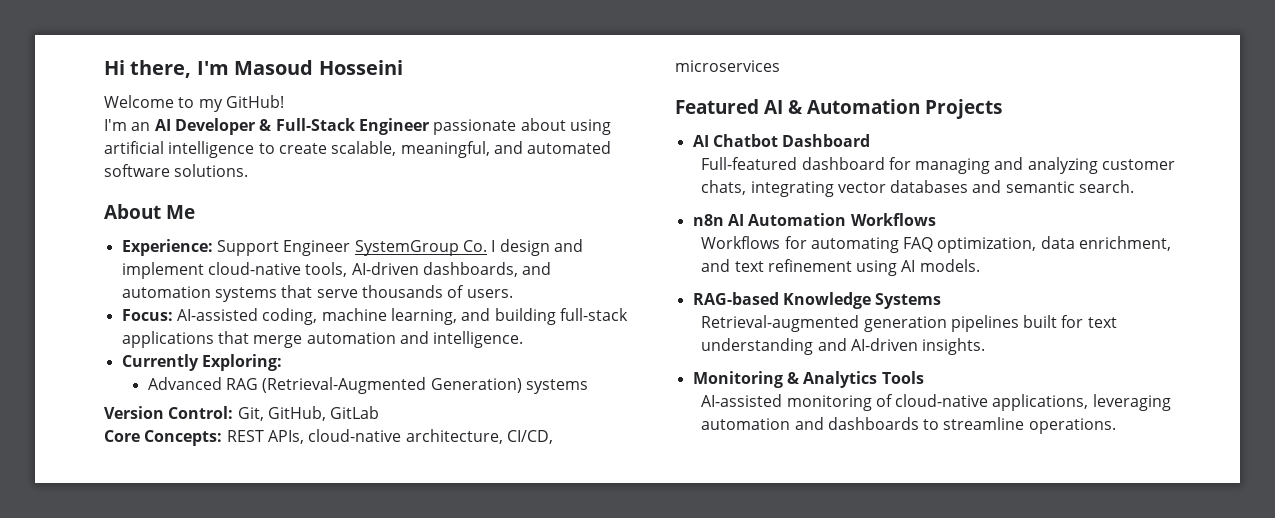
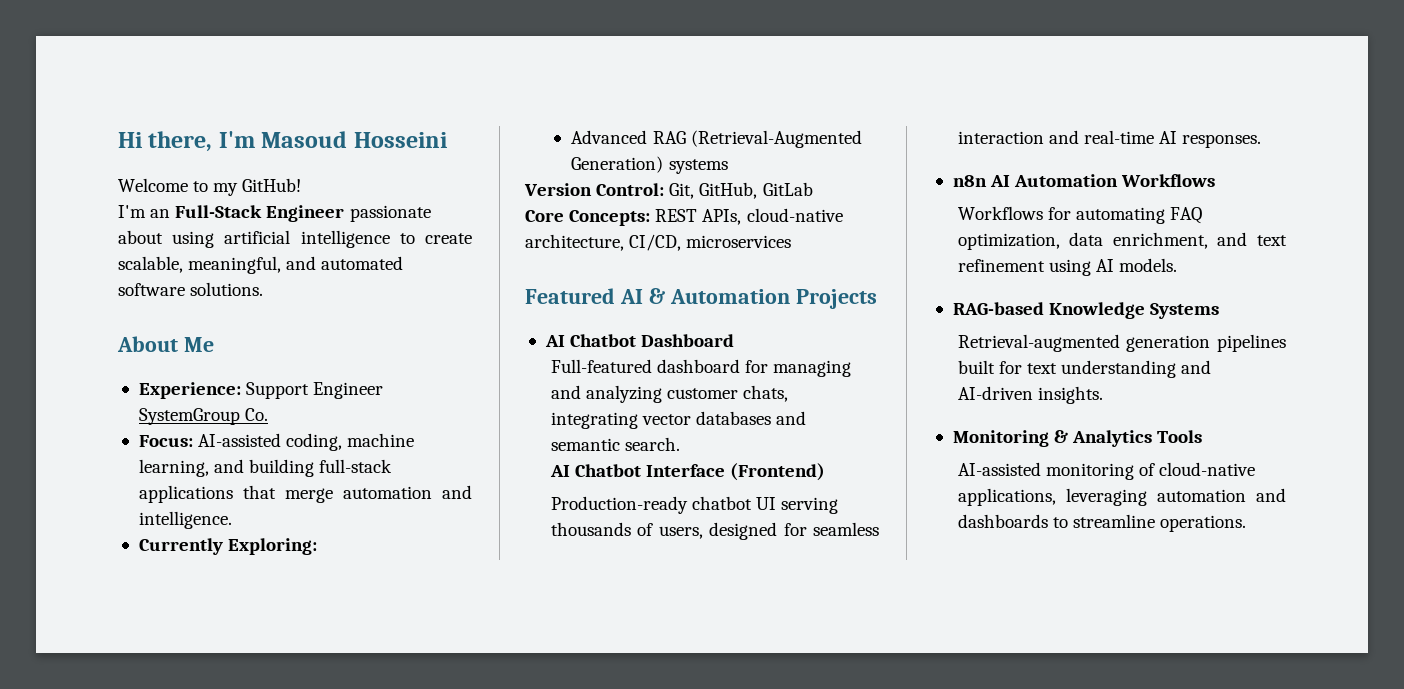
- I'm an AI Developer & Full-Stack Engineer passionate about using artificial intelligence to create scalable, meaningful, and automated software solutions.
+ I'm an Full-Stack Engineer passionate about using artificial intelligence to create scalable, meaningful, and automated software solutions.
- Experience: Support Engineer SystemGroup Co. I design and implement cloud-native tools, AI-driven dashboards, and automation systems that serve thousands of users.
+ Experience: Support Engineer SystemGroup Co.
+ AI Chatbot Interface (Frontend)
+ Production-ready chatbot UI serving thousands of users, designed for seamless interaction and real-time AI responses.

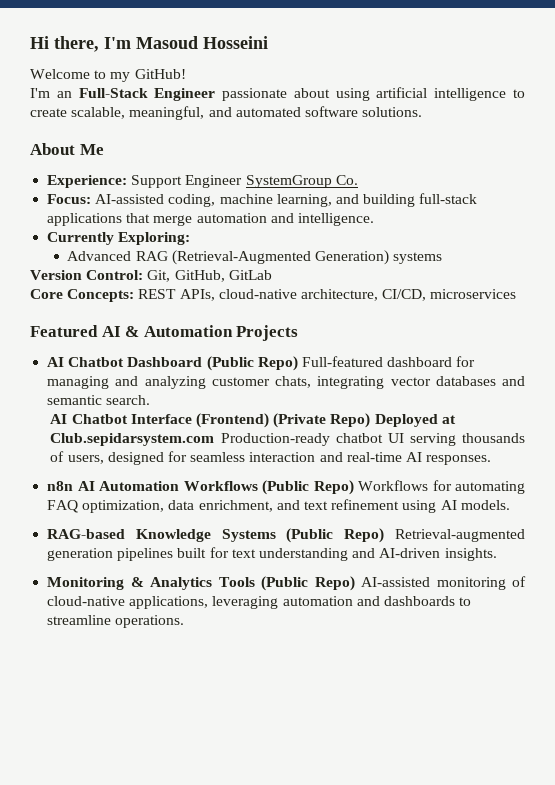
- AI Chatbot Dashboard
- Full-featured dashboard for managing and analyzing customer chats, integrating vector databases and semantic search.
+ AI Chatbot Dashboard (Public Repo) Full-featured dashboard for managing and analyzing customer chats, integrating vector databases and semantic search.
- AI Chatbot Interface (Frontend)
- Production-ready chatbot UI serving thousands of users, designed for seamless interaction and real-time AI responses.
+ AI Chatbot Interface (Frontend) (Private Repo) Deployed at Club.sepidarsystem.com Production-ready chatbot UI serving thousands of users, designed for seamless interaction and real-time AI responses.
- n8n AI Automation Workflows
- Workflows for automating FAQ optimization, data enrichment, and text refinement using AI models.
+ n8n AI Automation Workflows (Public Repo) Workflows for automating FAQ optimization, data enrichment, and text refinement using AI models.
- RAG-based Knowledge Systems
- Retrieval-augmented generation pipelines built for text understanding and AI-driven insights.
+ RAG-based Knowledge Systems (Public Repo) Retrieval-augmented generation pipelines built for text understanding and AI-driven insights.
- Monitoring & Analytics Tools
- AI-assisted monitoring of cloud-native applications, leveraging automation and dashboards to streamline operations.
+ Monitoring & Analytics Tools (Public Repo) AI-assisted monitoring of cloud-native applications, leveraging automation and dashboards to streamline operations.

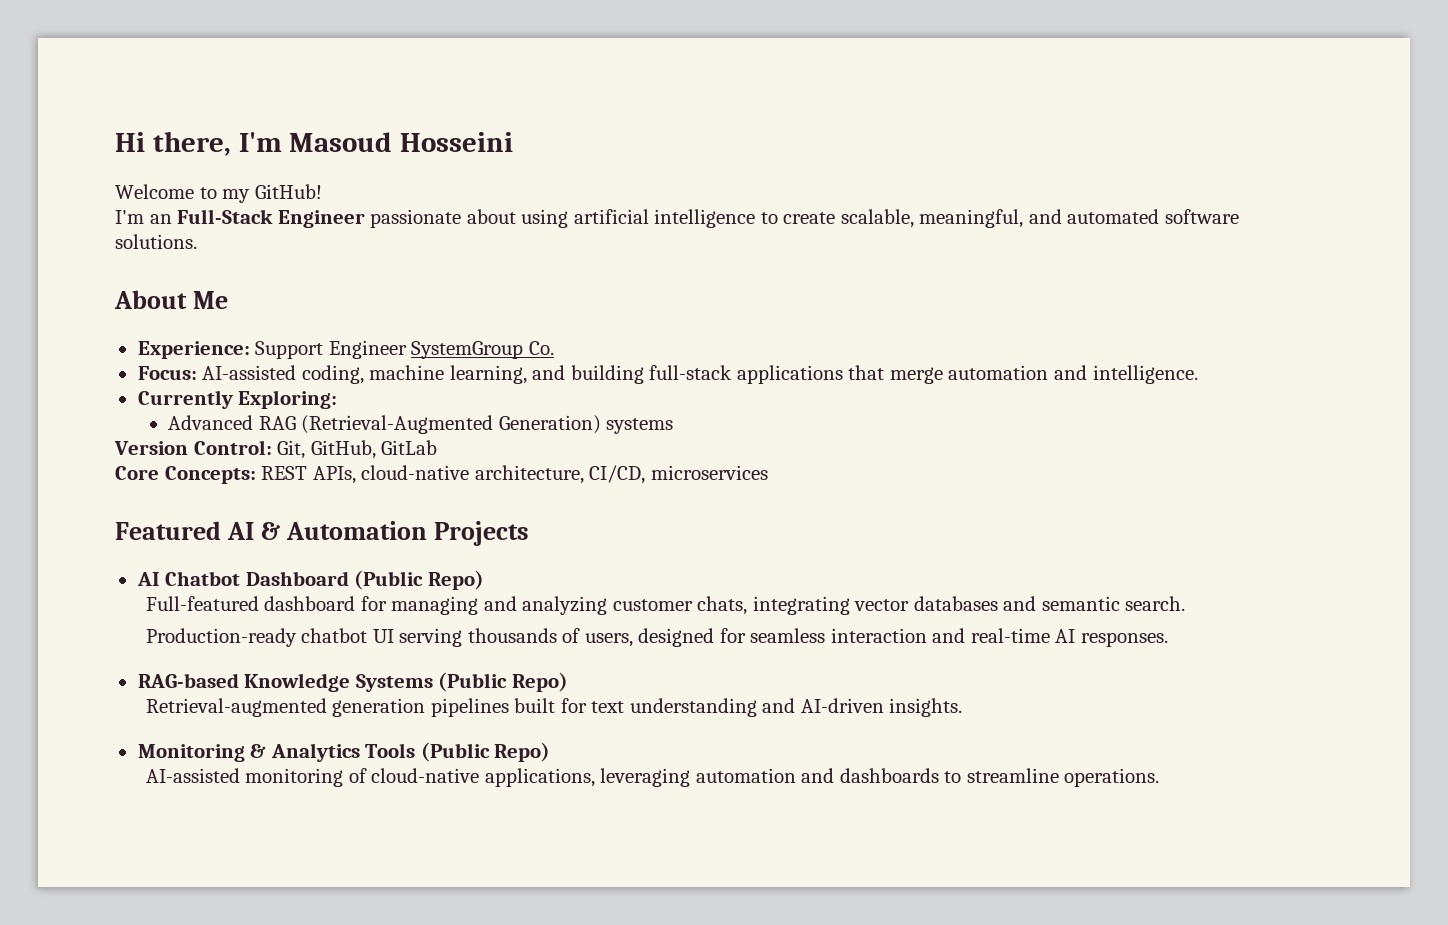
- AI Chatbot Dashboard (Public Repo) Full-featured dashboard for managing and analyzing customer chats, integrating vector databases and semantic search.
+ AI Chatbot Dashboard (Public Repo)
+ Full-featured dashboard for managing and analyzing customer chats, integrating vector databases and semantic search.
- AI Chatbot Interface (Frontend) (Private Repo) Deployed at Club.sepidarsystem.com Production-ready chatbot UI serving thousands of users, designed for seamless interaction and real-time AI responses.
+ Production-ready chatbot UI serving thousands of users, designed for seamless interaction and real-time AI responses.
- n8n AI Automation Workflows (Public Repo) Workflows for automating FAQ optimization, data enrichment, and text refinement using AI models.
- RAG-based Knowledge Systems (Public Repo) Retrieval-augmented generation pipelines built for text understanding and AI-driven insights.
+ RAG-based Knowledge Systems (Public Repo)
+ Retrieval-augmented generation pipelines built for text understanding and AI-driven insights.
- Monitoring & Analytics Tools (Public Repo) AI-assisted monitoring of cloud-native applications, leveraging automation and dashboards to streamline operations.
+ Monitoring & Analytics Tools (Public Repo)
+ AI-assisted monitoring of cloud-native applications, leveraging automation and dashboards to streamline operations.

